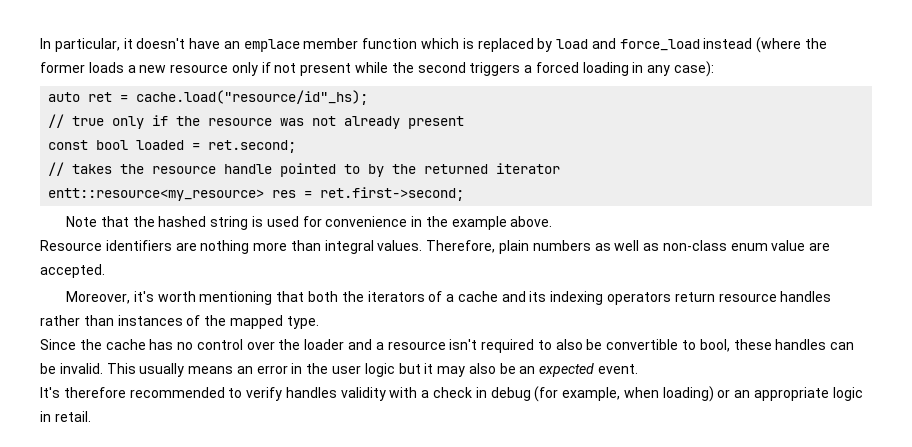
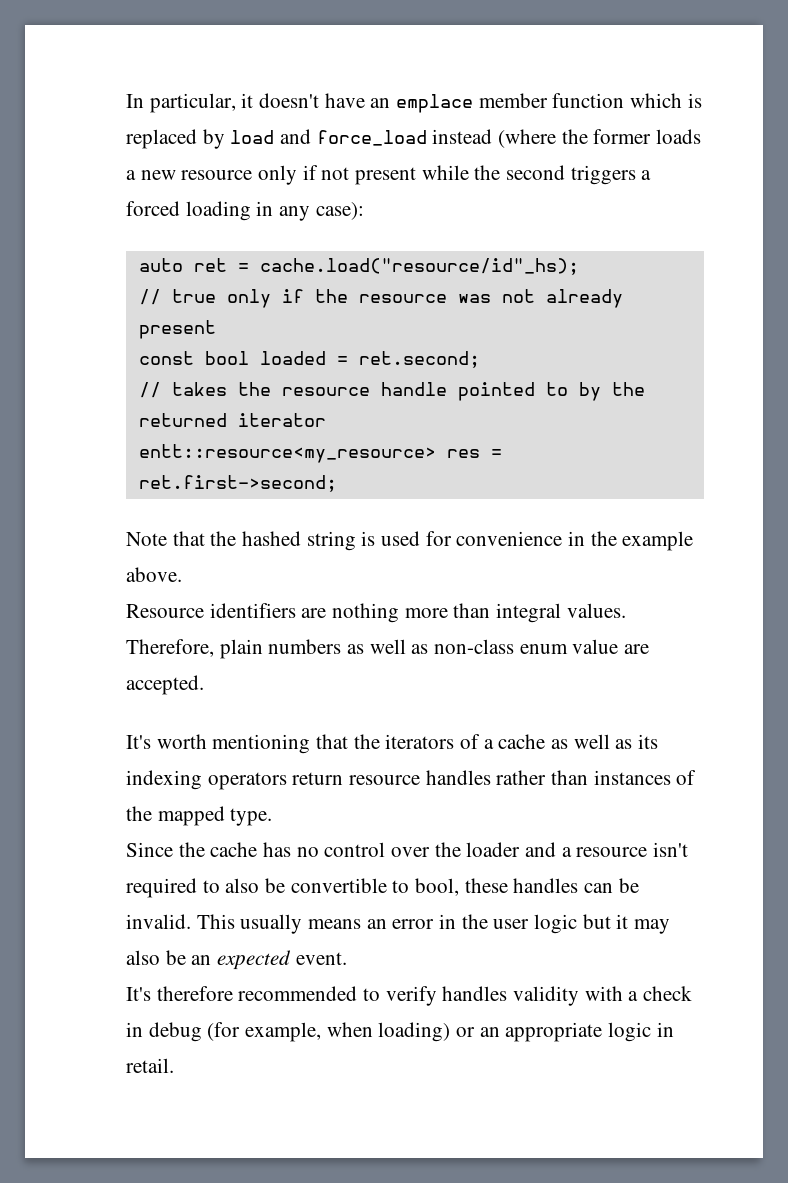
- Moreover, it's worth mentioning that both the iterators of a cache and its indexing operators return resource handles rather than instances of the mapped type.
+ It's worth mentioning that the iterators of a cache as well as its indexing operators return resource handles rather than instances of the mapped type.

